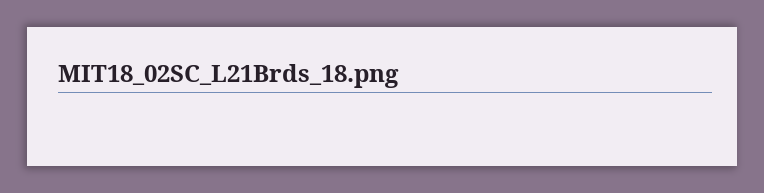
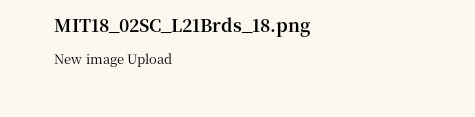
+ New image Upload

